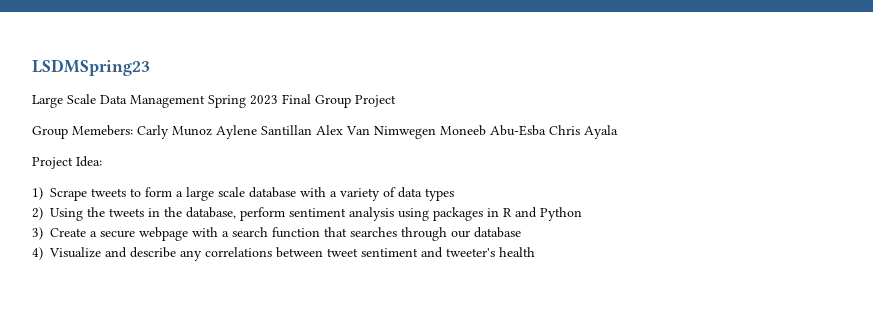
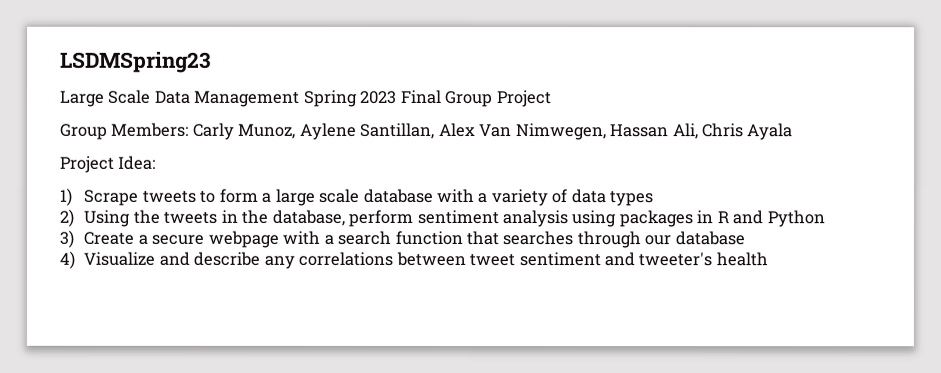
- Group Memebers: Carly Munoz Aylene Santillan Alex Van Nimwegen Moneeb Abu-Esba Chris Ayala
+ Group Members: Carly Munoz, Aylene Santillan, Alex Van Nimwegen, Hassan Ali, Chris Ayala

